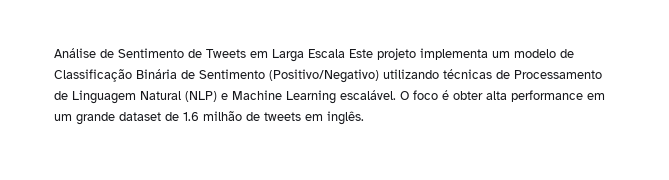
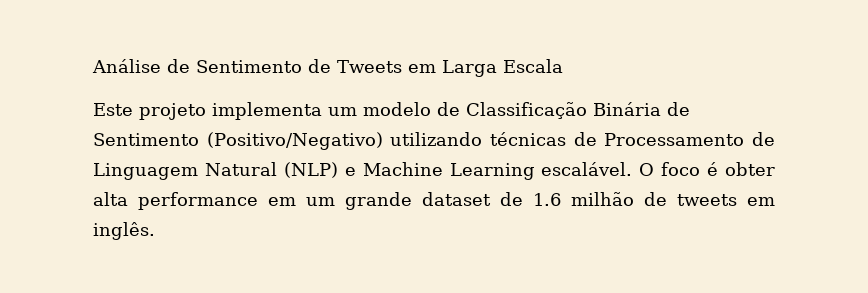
- Análise de Sentimento de Tweets em Larga Escala Este projeto implementa um modelo de Classificação Binária de Sentimento (Positivo/Negativo) utilizando técnicas de Processamento de Linguagem Natural (NLP) e Machine Learning escalável.
+ Análise de Sentimento de Tweets em Larga Escala
+ Este projeto implementa um modelo de Classificação Binária de Sentimento (Positivo/Negativo) utilizando técnicas de Processamento de Linguagem Natural (NLP) e Machine Learning escalável.

